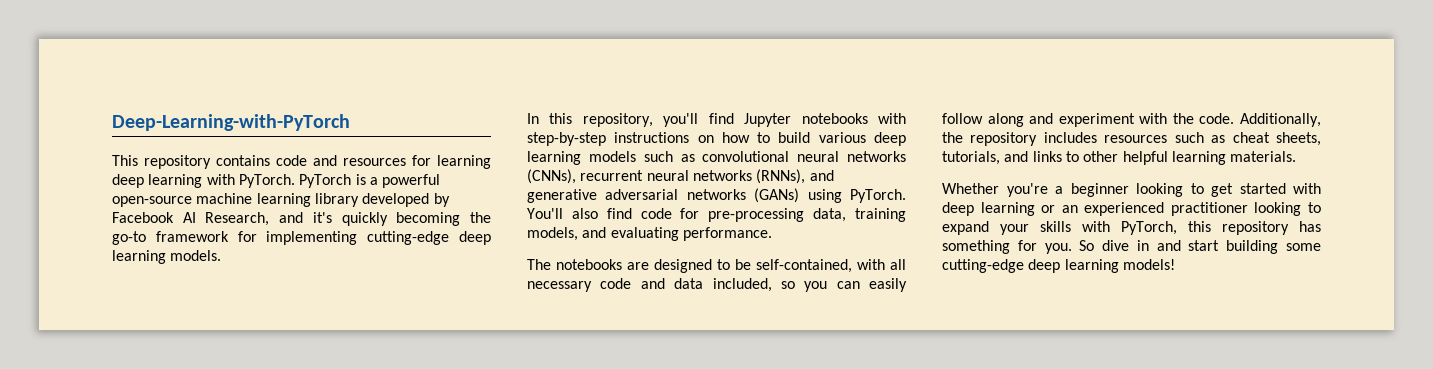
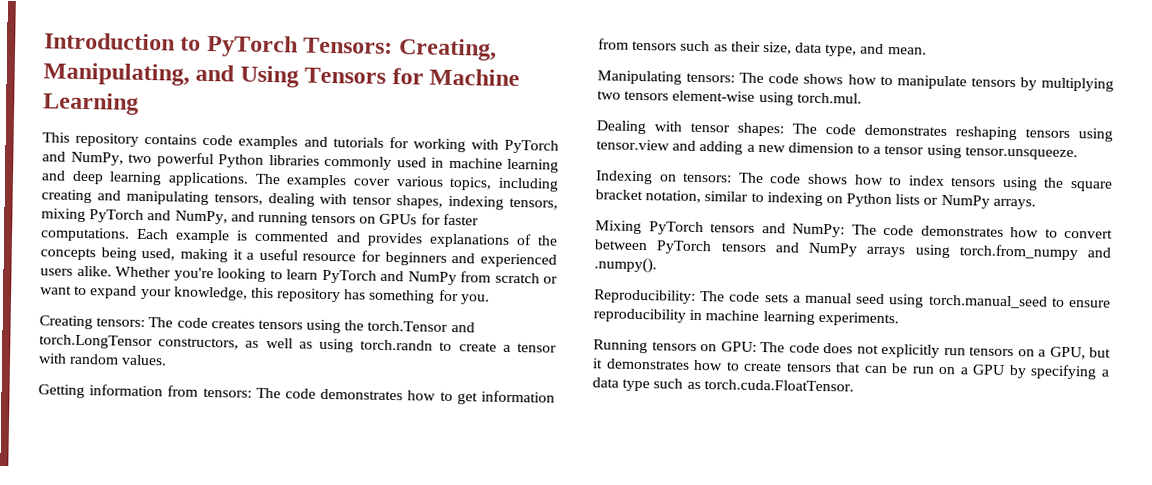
- Deep-Learning-with-PyTorch
- This repository contains code and resources for learning deep learning with PyTorch. PyTorch is a powerful open-source machine learning library developed by Facebook AI Research, and it's quickly becoming the go-to framework for implementing cutting-edge deep learning models.
- In this repository, you'll find Jupyter notebooks with step-by-step instructions on how to build various deep learning models such as convolutional neural networks (CNNs), recurrent neural networks (RNNs), and generative adversarial networks (GANs) using PyTorch. You'll also find code for pre-processing data, training models, and evaluating performance.
- The notebooks are designed to be self-contained, with all necessary code and data included, so you can easily follow along and experiment with the code. Additionally, the repository includes resources such as cheat sheets, tutorials, and links to other helpful learning materials.
- Whether you're a beginner looking to get started with deep learning or an experienced practitioner looking to expand your skills with PyTorch, this repository has something for you. So dive in and start building some cutting-edge deep learning models!
+ Introduction to PyTorch Tensors: Creating, Manipulating, and Using Tensors for Machine Learning
+ This repository contains code examples and tutorials for working with PyTorch and NumPy, two powerful Python libraries commonly used in machine learning and deep learning applications. The examples cover various topics, including creating and manipulating tensors, dealing with tensor shapes, indexing tensors, mixing PyTorch and NumPy, and running tensors on GPUs for faster computations. Each example is commented and provides explanations of the concepts being used, making it a useful resource for beginners and experienced users alike. Whether you're looking to learn PyTorch and NumPy from scratch or want to expand your knowledge, this repository has something for you.
+ Creating tensors: The code creates tensors using the torch.Tensor and torch.LongTensor constructors, as well as using torch.randn to create a tensor with random values.
+ Getting information from tensors: The code demonstrates how to get information from tensors such as their size, data type, and mean.
+ Manipulating tensors: The code shows how to manipulate tensors by multiplying two tensors element-wise using torch.mul.
+ Dealing with tensor shapes: The code demonstrates reshaping tensors using tensor.view and adding a new dimension to a tensor using tensor.unsqueeze.
+ Indexing on tensors: The code shows how to index tensors using the square bracket notation, similar to indexing on Python lists or NumPy arrays.
+ Mixing PyTorch tensors and NumPy: The code demonstrates how to convert between PyTorch tensors and NumPy arrays using torch.from_numpy and .numpy().
+ Reproducibility: The code sets a manual seed using torch.manual_seed to ensure reproducibility in machine learning experiments.
+ Running tensors on GPU: The code does not explicitly run tensors on a GPU, but it demonstrates how to create tensors that can be run on a GPU by specifying a data type such as torch.cuda.FloatTensor.

